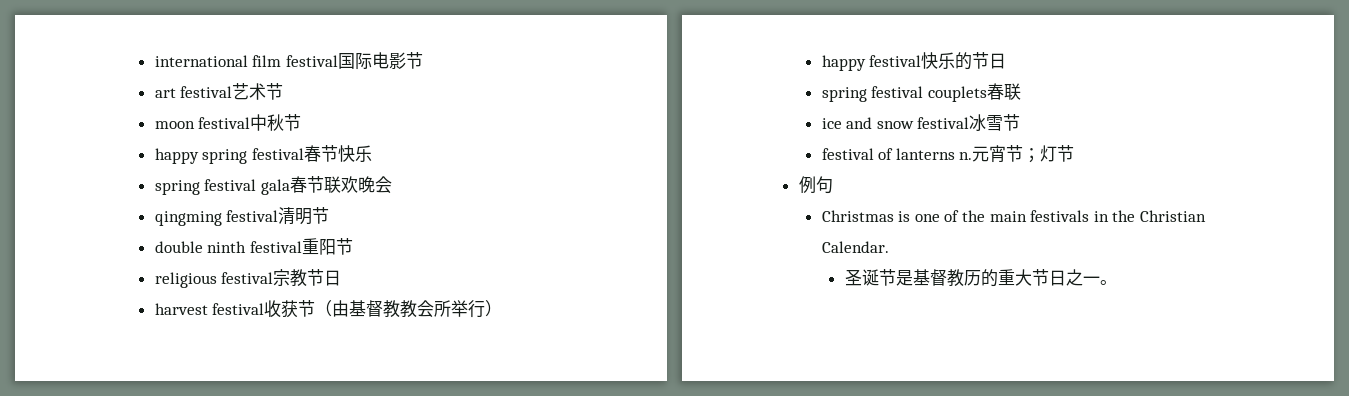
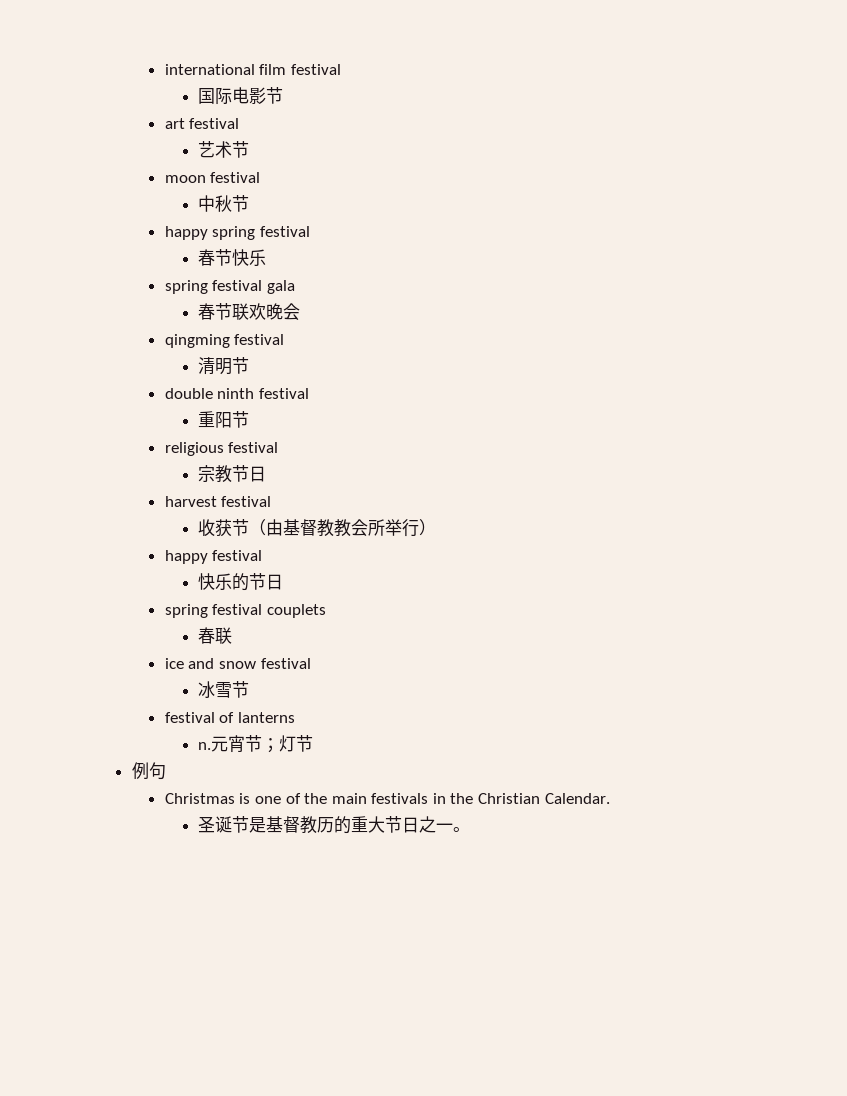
- international film festival国际电影节
+ international film festival
+ 国际电影节
- art festival艺术节
+ art festival
+ 艺术节
- moon festival中秋节
+ moon festival
+ 中秋节
- happy spring festival春节快乐
+ happy spring festival
+ 春节快乐
- spring festival gala春节联欢晚会
+ spring festival gala
+ 春节联欢晚会
- qingming festival清明节
+ qingming festival
+ 清明节
- double ninth festival重阳节
+ double ninth festival
+ 重阳节
- religious festival宗教节日
+ religious festival
+ 宗教节日
- harvest festival收获节（由基督教教会所举行）
+ harvest festival
+ 收获节（由基督教教会所举行）
- happy festival快乐的节日
+ happy festival
+ 快乐的节日
- spring festival couplets春联
+ spring festival couplets
+ 春联
- ice and snow festival冰雪节
+ ice and snow festival
+ 冰雪节
- festival of lanterns n.
+ festival of lanterns
+ n.

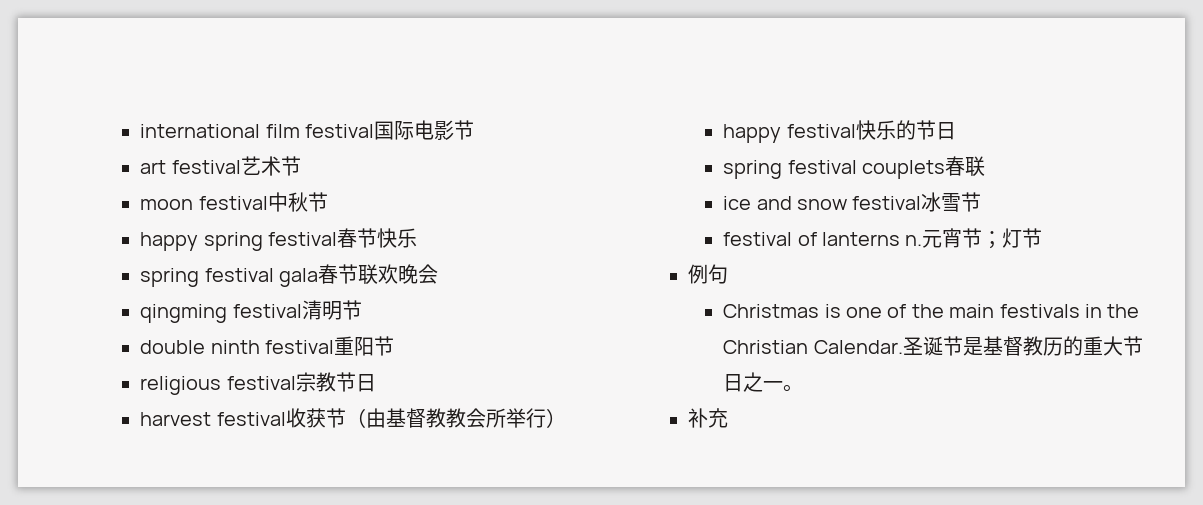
- international film festival
- 国际电影节
+ international film festival国际电影节
- art festival
- 艺术节
+ art festival艺术节
- moon festival
- 中秋节
+ moon festival中秋节
- happy spring festival
- 春节快乐
+ happy spring festival春节快乐
- spring festival gala
- 春节联欢晚会
+ spring festival gala春节联欢晚会
- qingming festival
- 清明节
+ qingming festival清明节
- double ninth festival
- 重阳节
+ double ninth festival重阳节
- religious festival
- 宗教节日
+ religious festival宗教节日
- harvest festival
- 收获节（由基督教教会所举行）
+ harvest festival收获节（由基督教教会所举行）
- happy festival
- 快乐的节日
+ happy festival快乐的节日
- spring festival couplets
- 春联
+ spring festival couplets春联
- ice and snow festival
- 冰雪节
+ ice and snow festival冰雪节
- festival of lanterns
- n.
+ festival of lanterns n.
- Christmas is one of the main festivals in the Christian Calendar.
- 圣诞节是基督教历的重大节日之一。
+ Christmas is one of the main festivals in the Christian Calendar.圣诞节是基督教历的重大节日之一。
+ 补充

